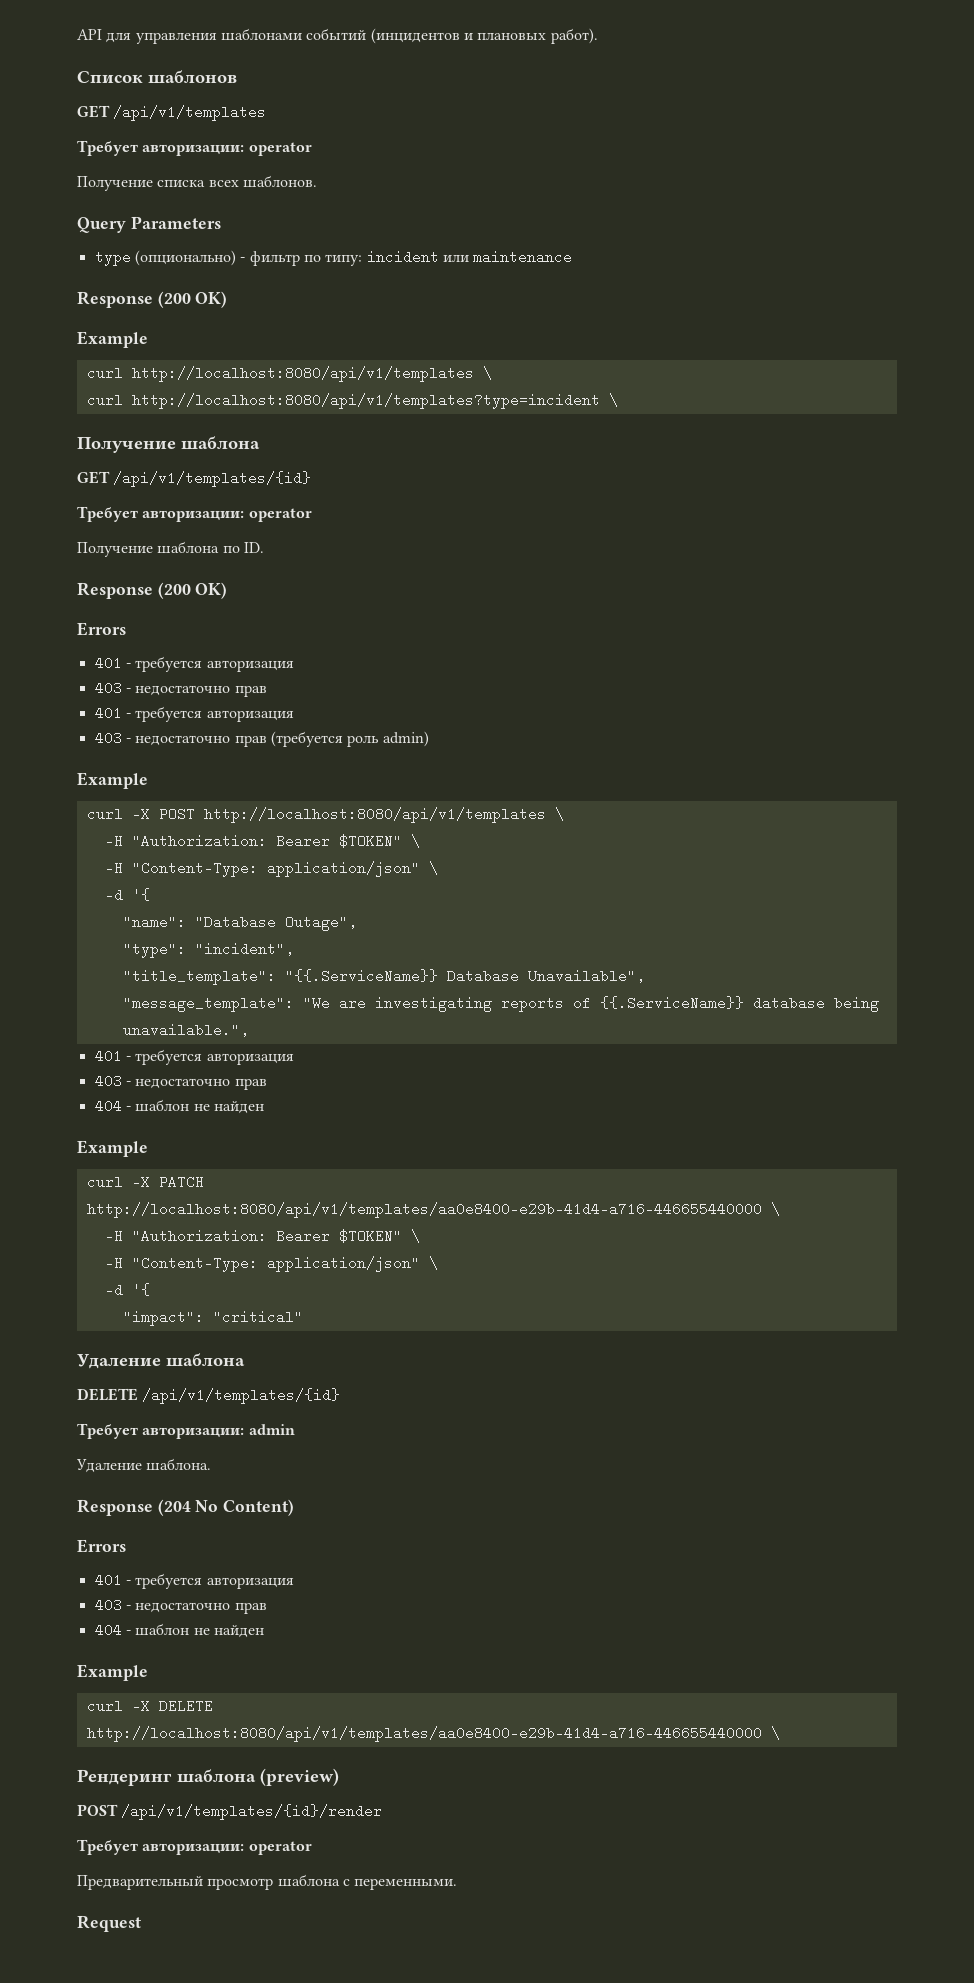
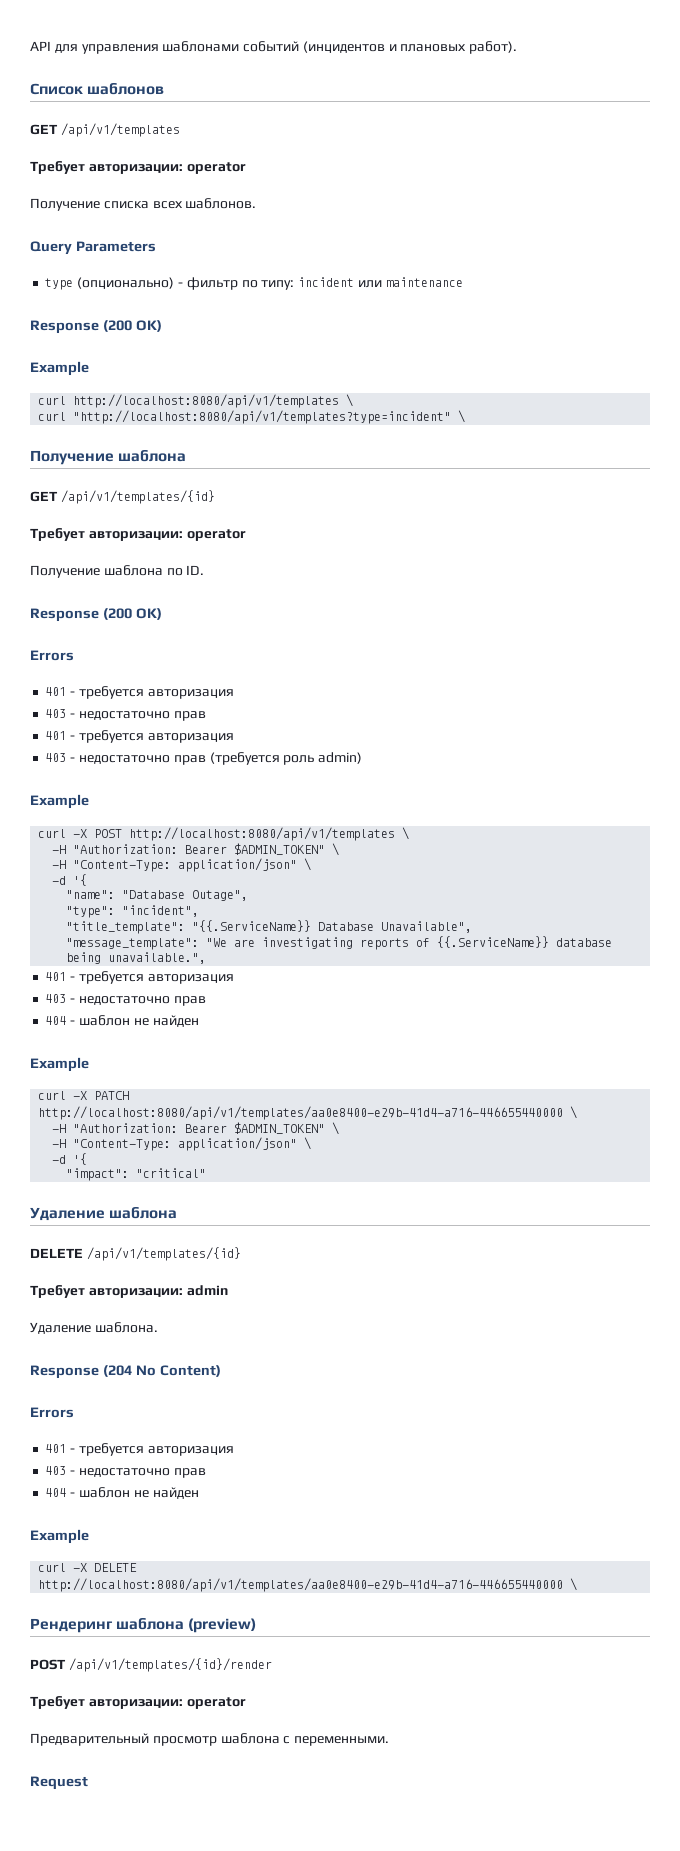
- curl http://localhost:8080/api/v1/templates?type=incident \
+ curl "http://localhost:8080/api/v1/templates?type=incident" \
  curl -X POST http://localhost:8080/api/v1/templates \
- -H "Authorization: Bearer $TOKEN" \
+ -H "Authorization: Bearer $ADMIN_TOKEN" \
  curl -X PATCH http://localhost:8080/api/v1/templates/aa0e8400-e29b-41d4-a716-446655440000 \
- -H "Authorization: Bearer $TOKEN" \
+ -H "Authorization: Bearer $ADMIN_TOKEN" \

